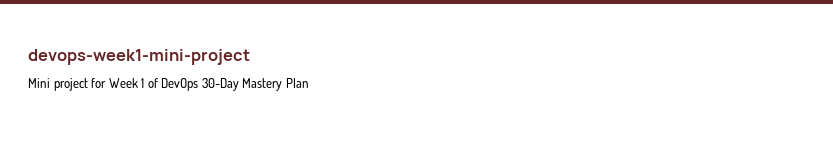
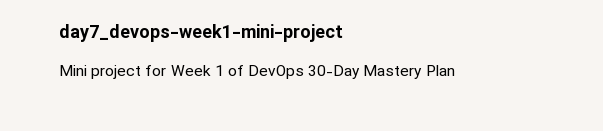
- devops-week1-mini-project
+ day7_devops-week1-mini-project

